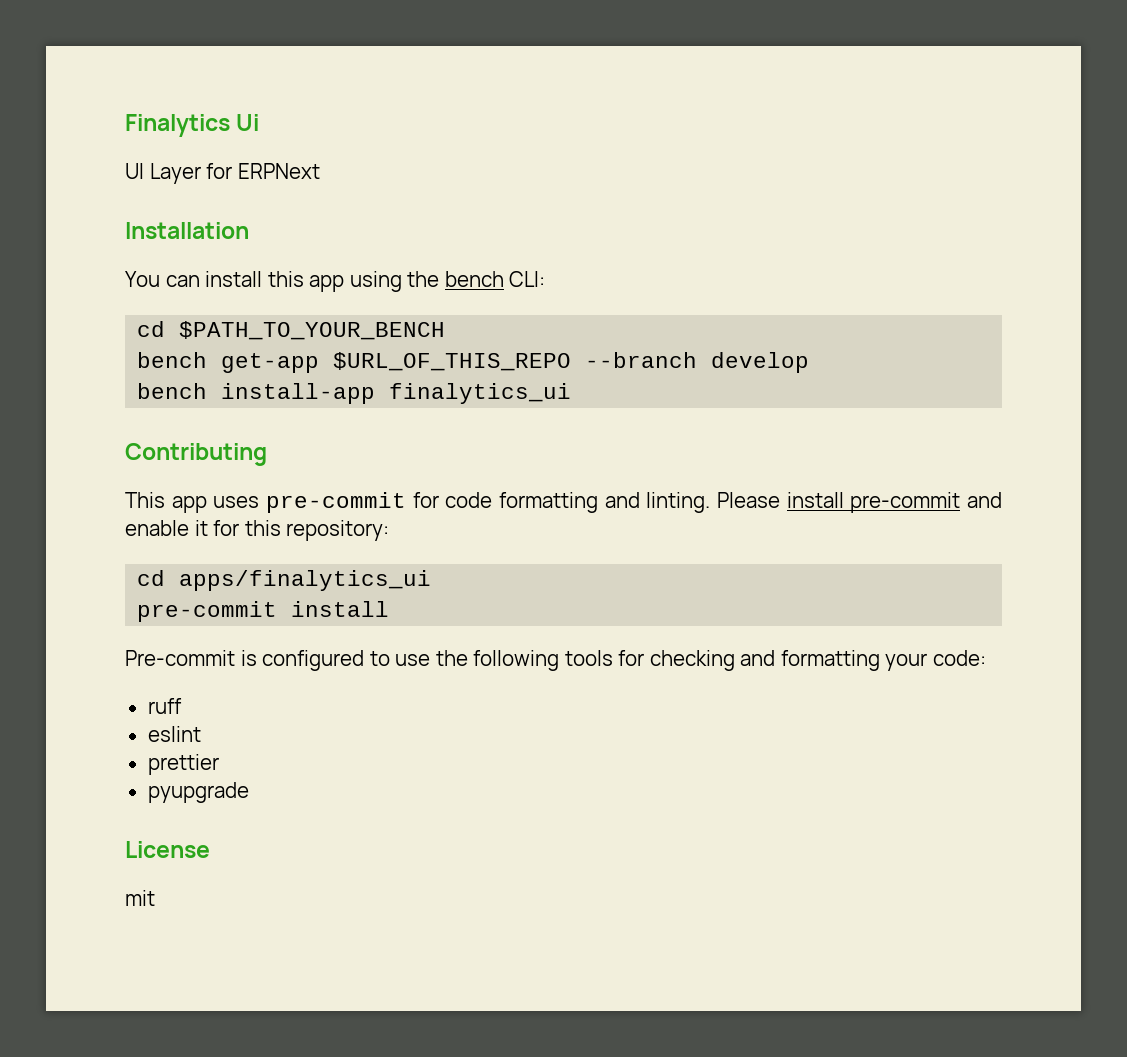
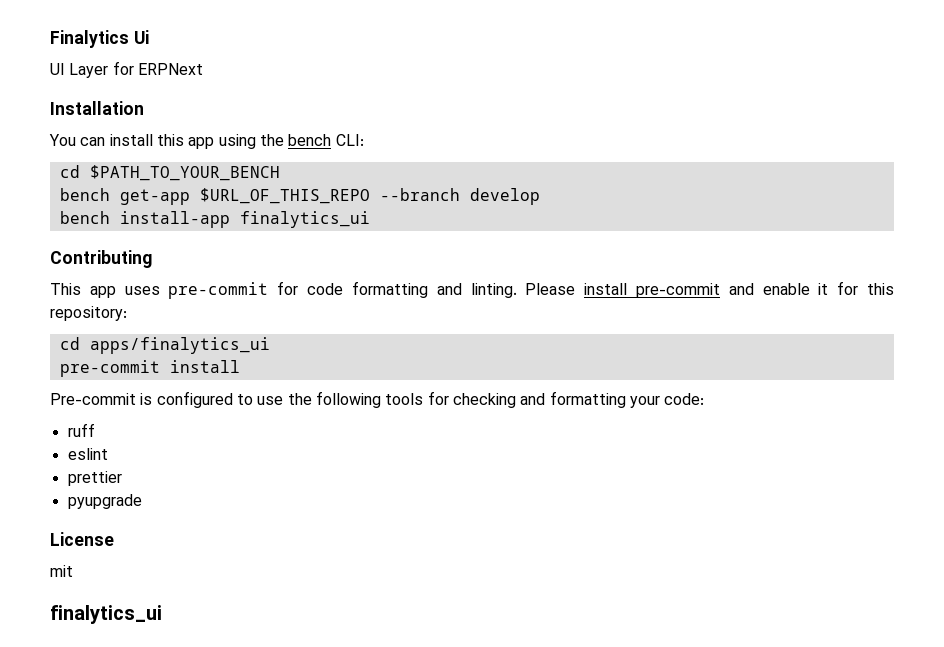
  mit
+ finalytics_ui

